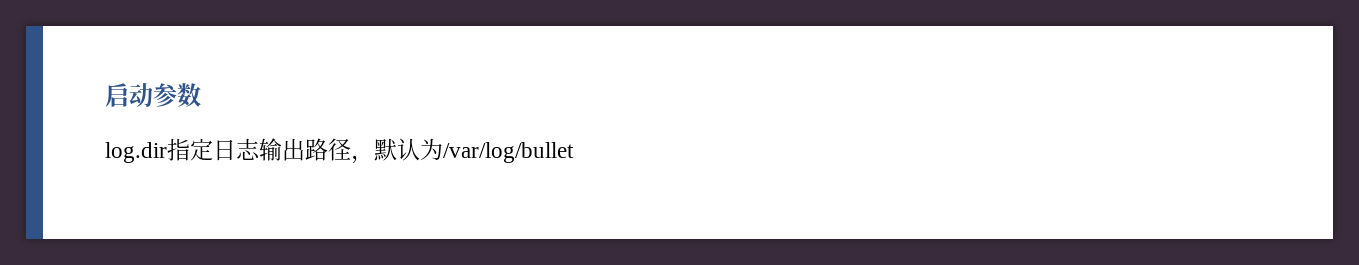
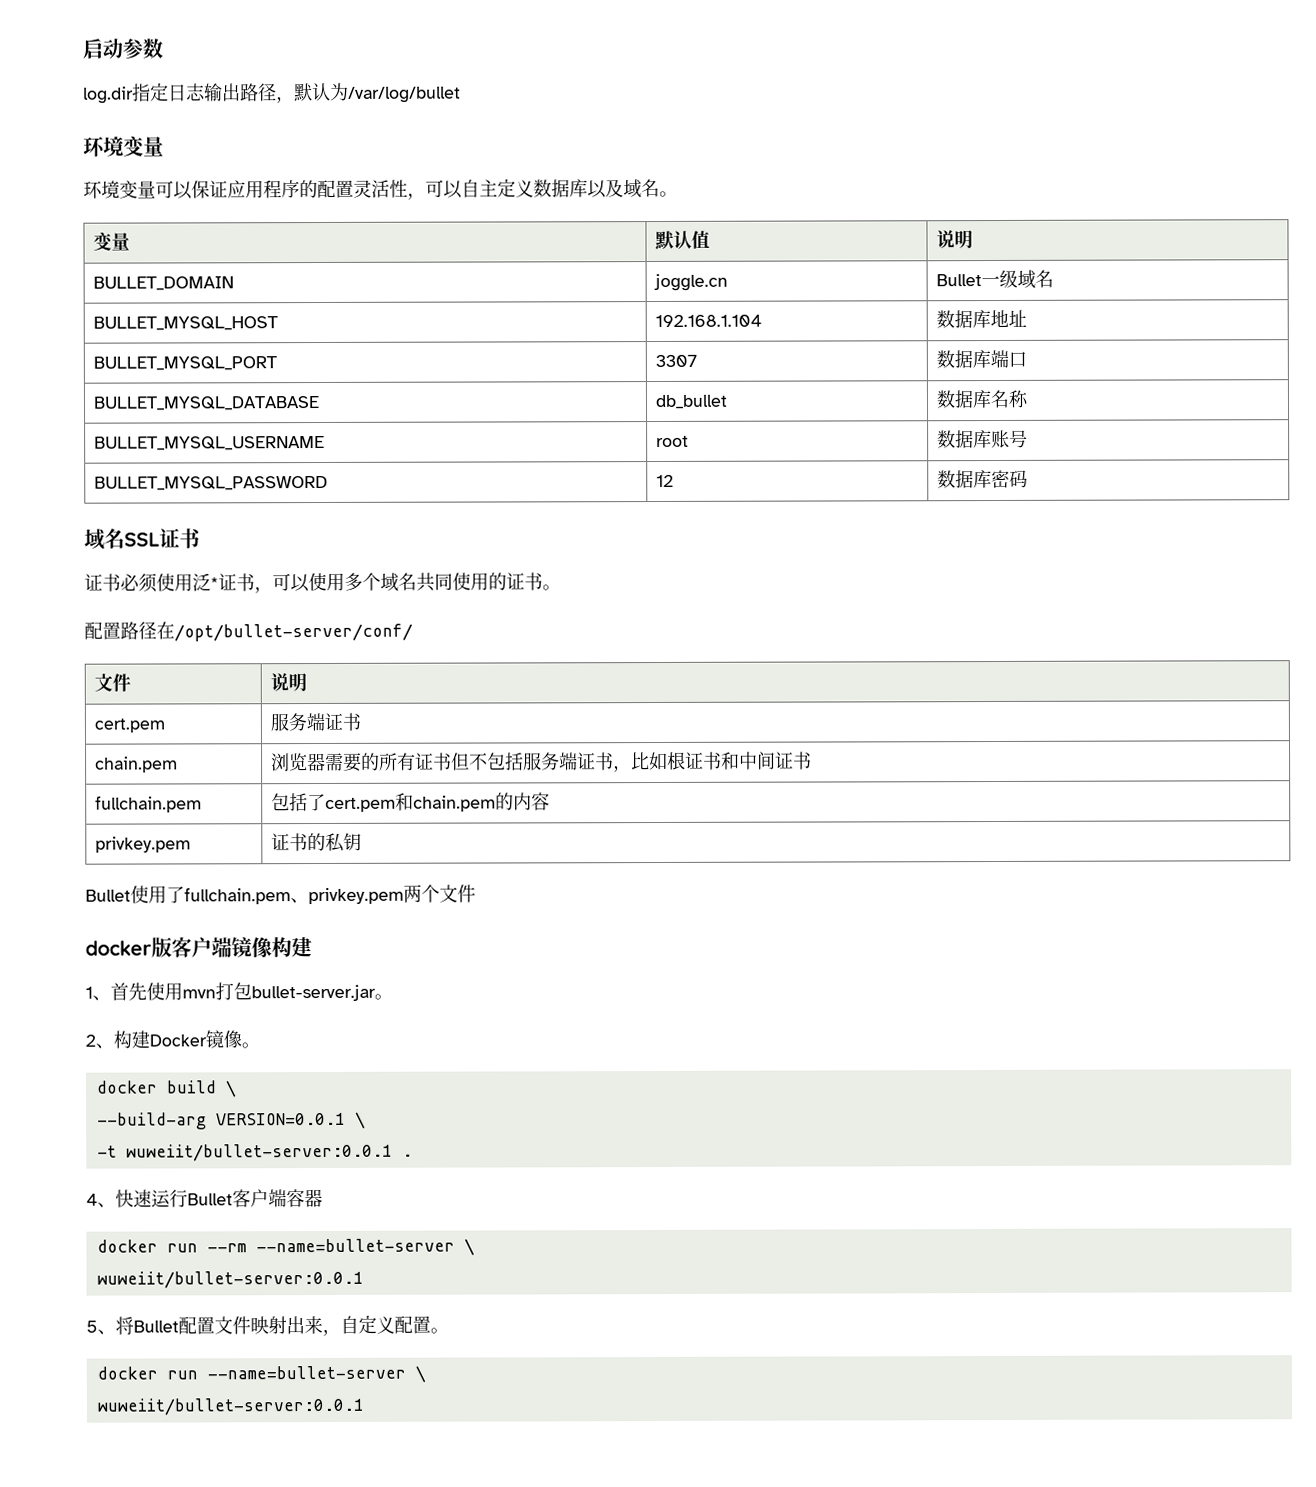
  log.dir指定日志输出路径，默认为/var/log/bullet
+ 环境变量
+ 环境变量可以保证应用程序的配置灵活性，可以自主定义数据库以及域名。
+ 变量 | 默认值 | 说明
+ BULLET_DOMAIN | joggle.cn | Bullet一级域名
+ BULLET_MYSQL_HOST | 192.168.1.104 | 数据库地址
+ BULLET_MYSQL_PORT | 3307 | 数据库端口
+ BULLET_MYSQL_DATABASE | db_bullet | 数据库名称
+ BULLET_MYSQL_USERNAME | root | 数据库账号
+ BULLET_MYSQL_PASSWORD | 12 | 数据库密码
+ 域名SSL证书
+ 证书必须使用泛*证书，可以使用多个域名共同使用的证书。
+ 配置路径在/opt/bullet-server/conf/
+ 文件 | 说明
+ cert.pem | 服务端证书
+ chain.pem | 浏览器需要的所有证书但不包括服务端证书，比如根证书和中间证书
+ fullchain.pem | 包括了cert.pem和chain.pem的内容
+ privkey.pem | 证书的私钥
+ Bullet使用了fullchain.pem、privkey.pem两个文件
+ docker版客户端镜像构建
+ 1、首先使用mvn打包bullet-server.jar。
+ 2、构建Docker镜像。
+ docker build \
+ --build-arg VERSION=0.0.1 \
+ -t wuweiit/bullet-server:0.0.1 .
+ 4、快速运行Bullet客户端容器
+ docker run --rm --name=bullet-server \
+ wuweiit/bullet-server:0.0.1
+ 5、将Bullet配置文件映射出来，自定义配置。
+ docker run --name=bullet-server \
+ wuweiit/bullet-server:0.0.1

